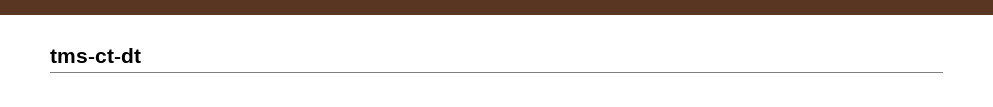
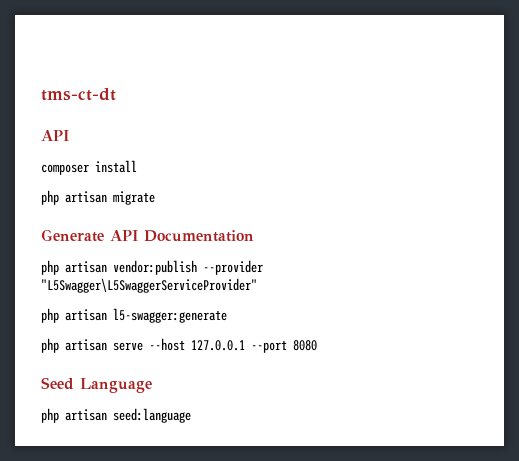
  tms-ct-dt
+ API
+ composer install
+ php artisan migrate
+ Generate API Documentation
+ php artisan vendor:publish --provider "L5Swagger\L5SwaggerServiceProvider"
+ php artisan l5-swagger:generate
+ php artisan serve --host 127.0.0.1 --port 8080
+ Seed Language
+ php artisan seed:language

